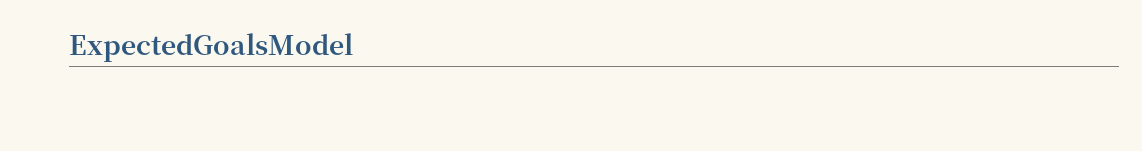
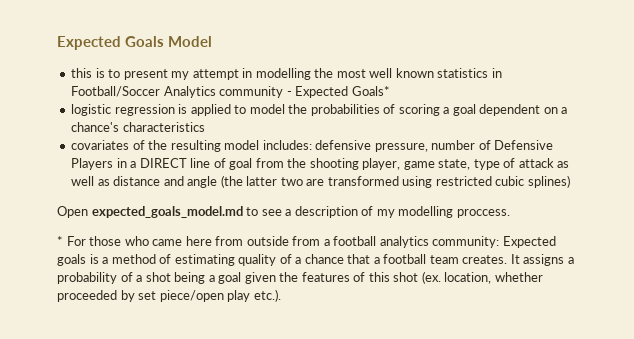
- ExpectedGoalsModel
+ Expected Goals Model
+ this is to present my attempt in modelling the most well known statistics in Football/Soccer Analytics community - Expected Goals*
+ logistic regression is applied to model the probabilities of scoring a goal dependent on a chance's characteristics
+ covariates of the resulting model includes: defensive pressure, number of Defensive Players in a DIRECT line of goal from the shooting player, game state, type of attack as well as distance and angle (the latter two are transformed using restricted cubic splines)
+ Open expected_goals_model.md to see a description of my modelling proccess.
+ * For those who came here from outside from a football analytics community: Expected goals is a method of estimating quality of a chance that a football team creates. It assigns a probability of a shot being a goal given the features of this shot (ex. location, whether proceeded by set piece/open play etc.).

